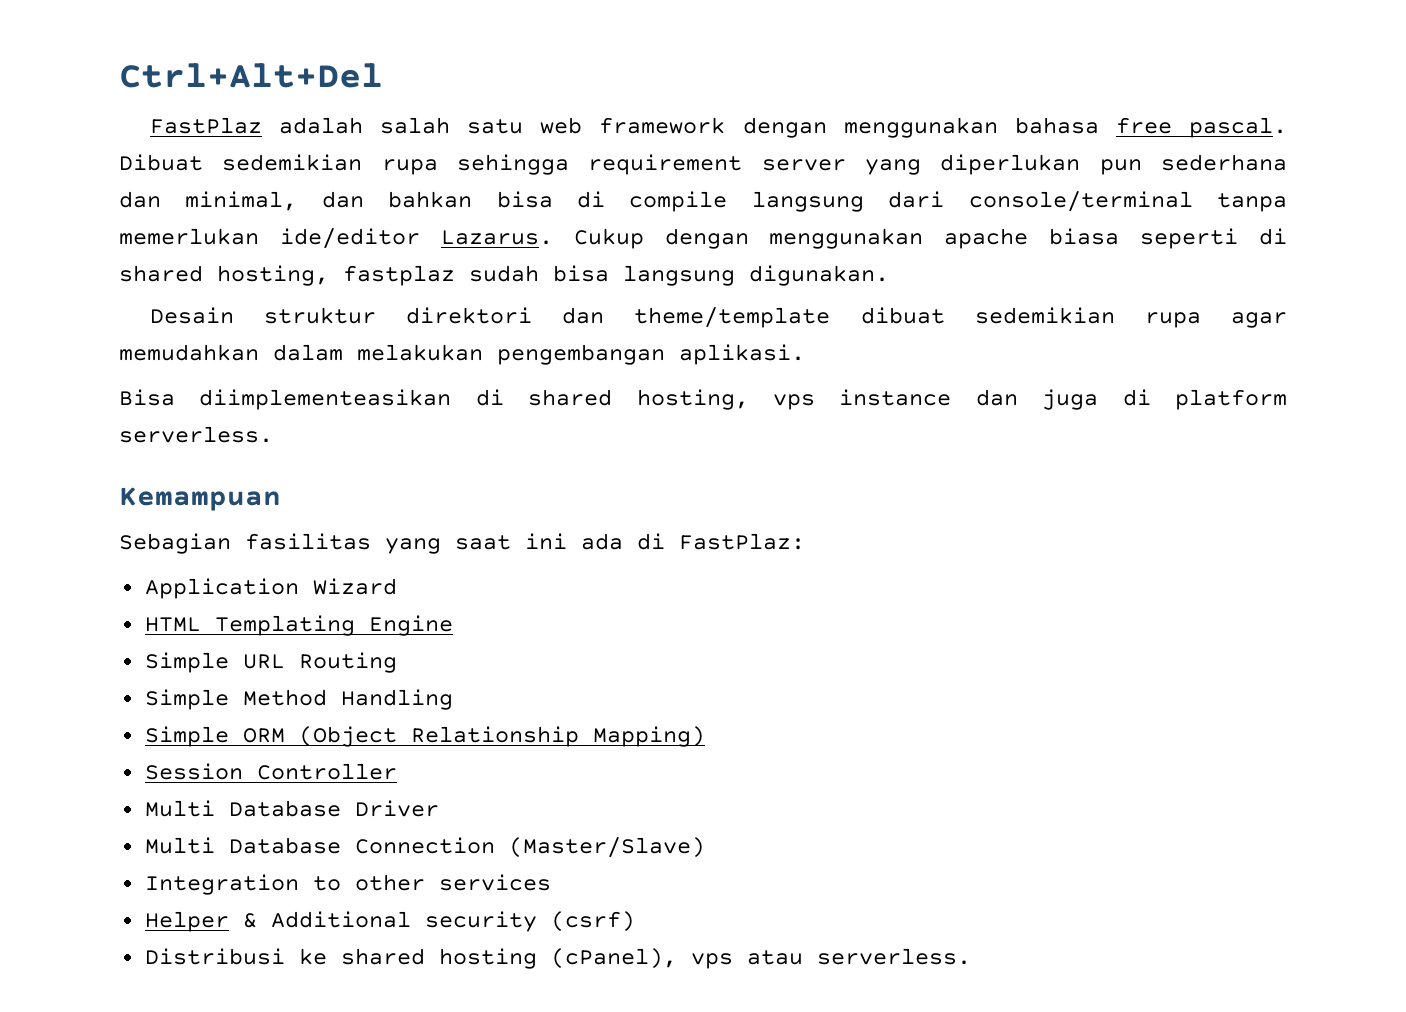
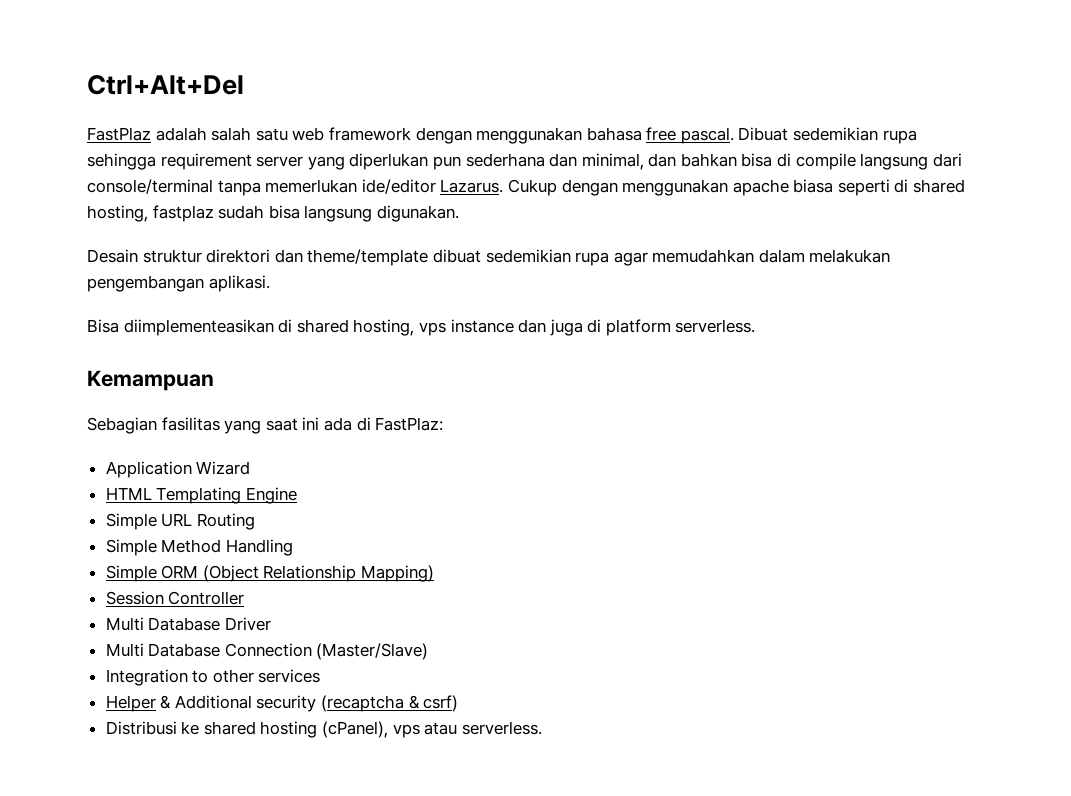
- Helper & Additional security (csrf)
+ Helper & Additional security (recaptcha & csrf)

